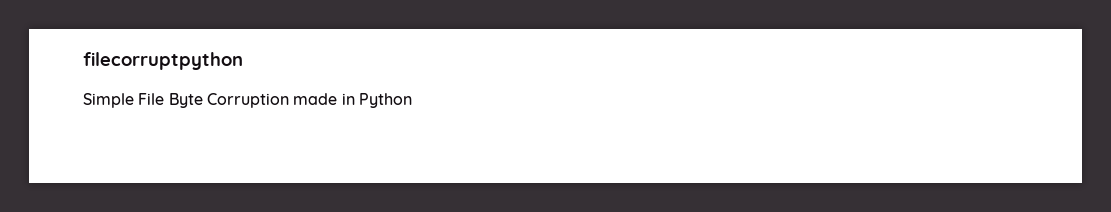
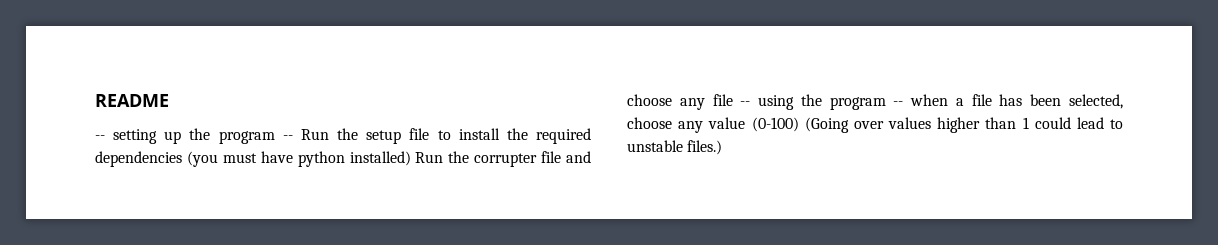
- filecorruptpython
- Simple File Byte Corruption made in Python
+ README
+ -- setting up the program -- Run the setup file to install the required dependencies (you must have python installed) Run the corrupter file and choose any file -- using the program -- when a file has been selected, choose any value (0-100) (Going over values higher than 1 could lead to unstable files.)

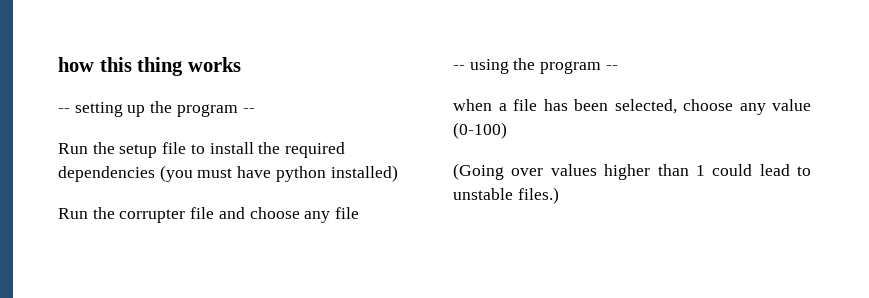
- README
+ how this thing works
- -- setting up the program -- Run the setup file to install the required dependencies (you must have python installed) Run the corrupter file and choose any file -- using the program -- when a file has been selected, choose any value (0-100) (Going over values higher than 1 could lead to unstable files.)
+ -- setting up the program --
+ Run the setup file to install the required dependencies (you must have python installed)
+ Run the corrupter file and choose any file
+ -- using the program --
+ when a file has been selected, choose any value (0-100)
+ (Going over values higher than 1 could lead to unstable files.)

